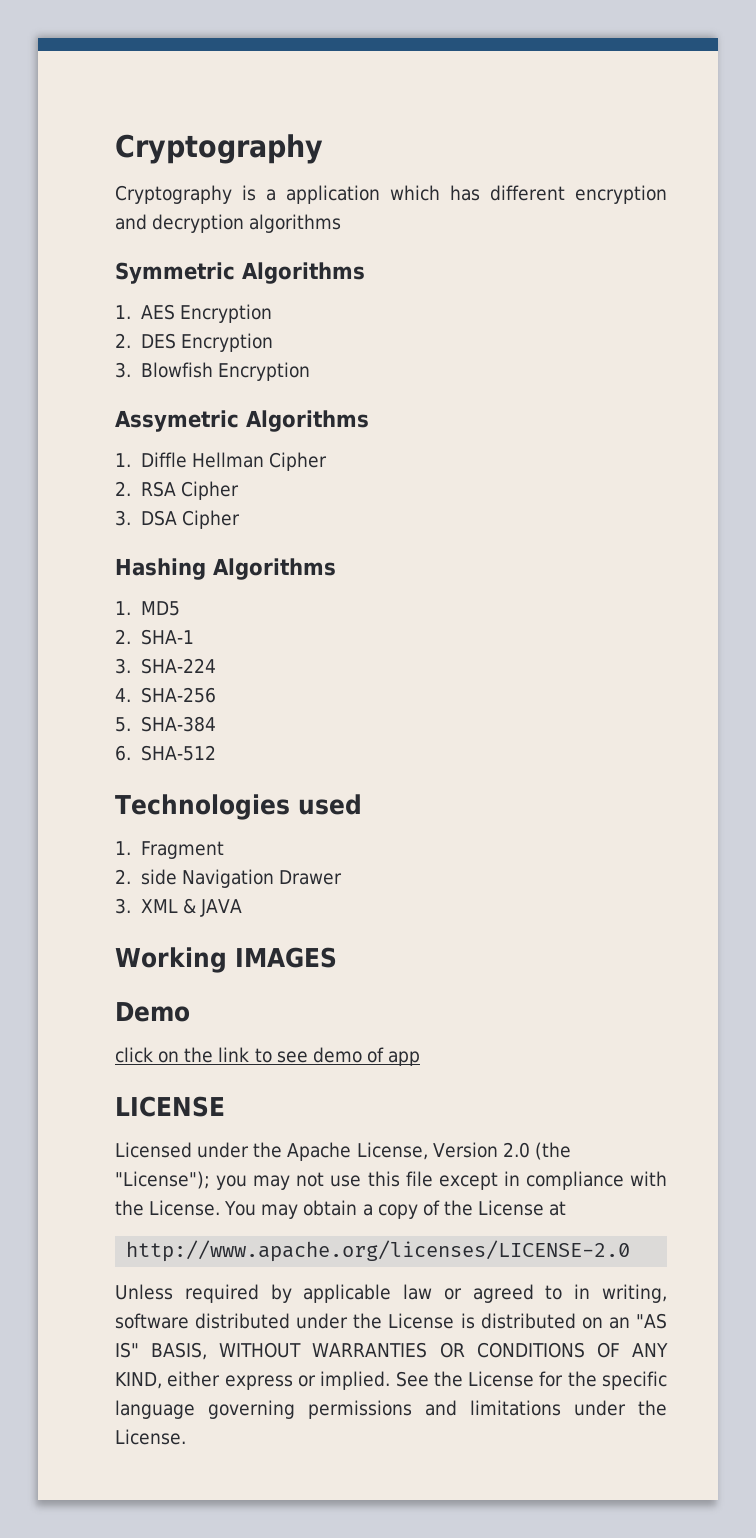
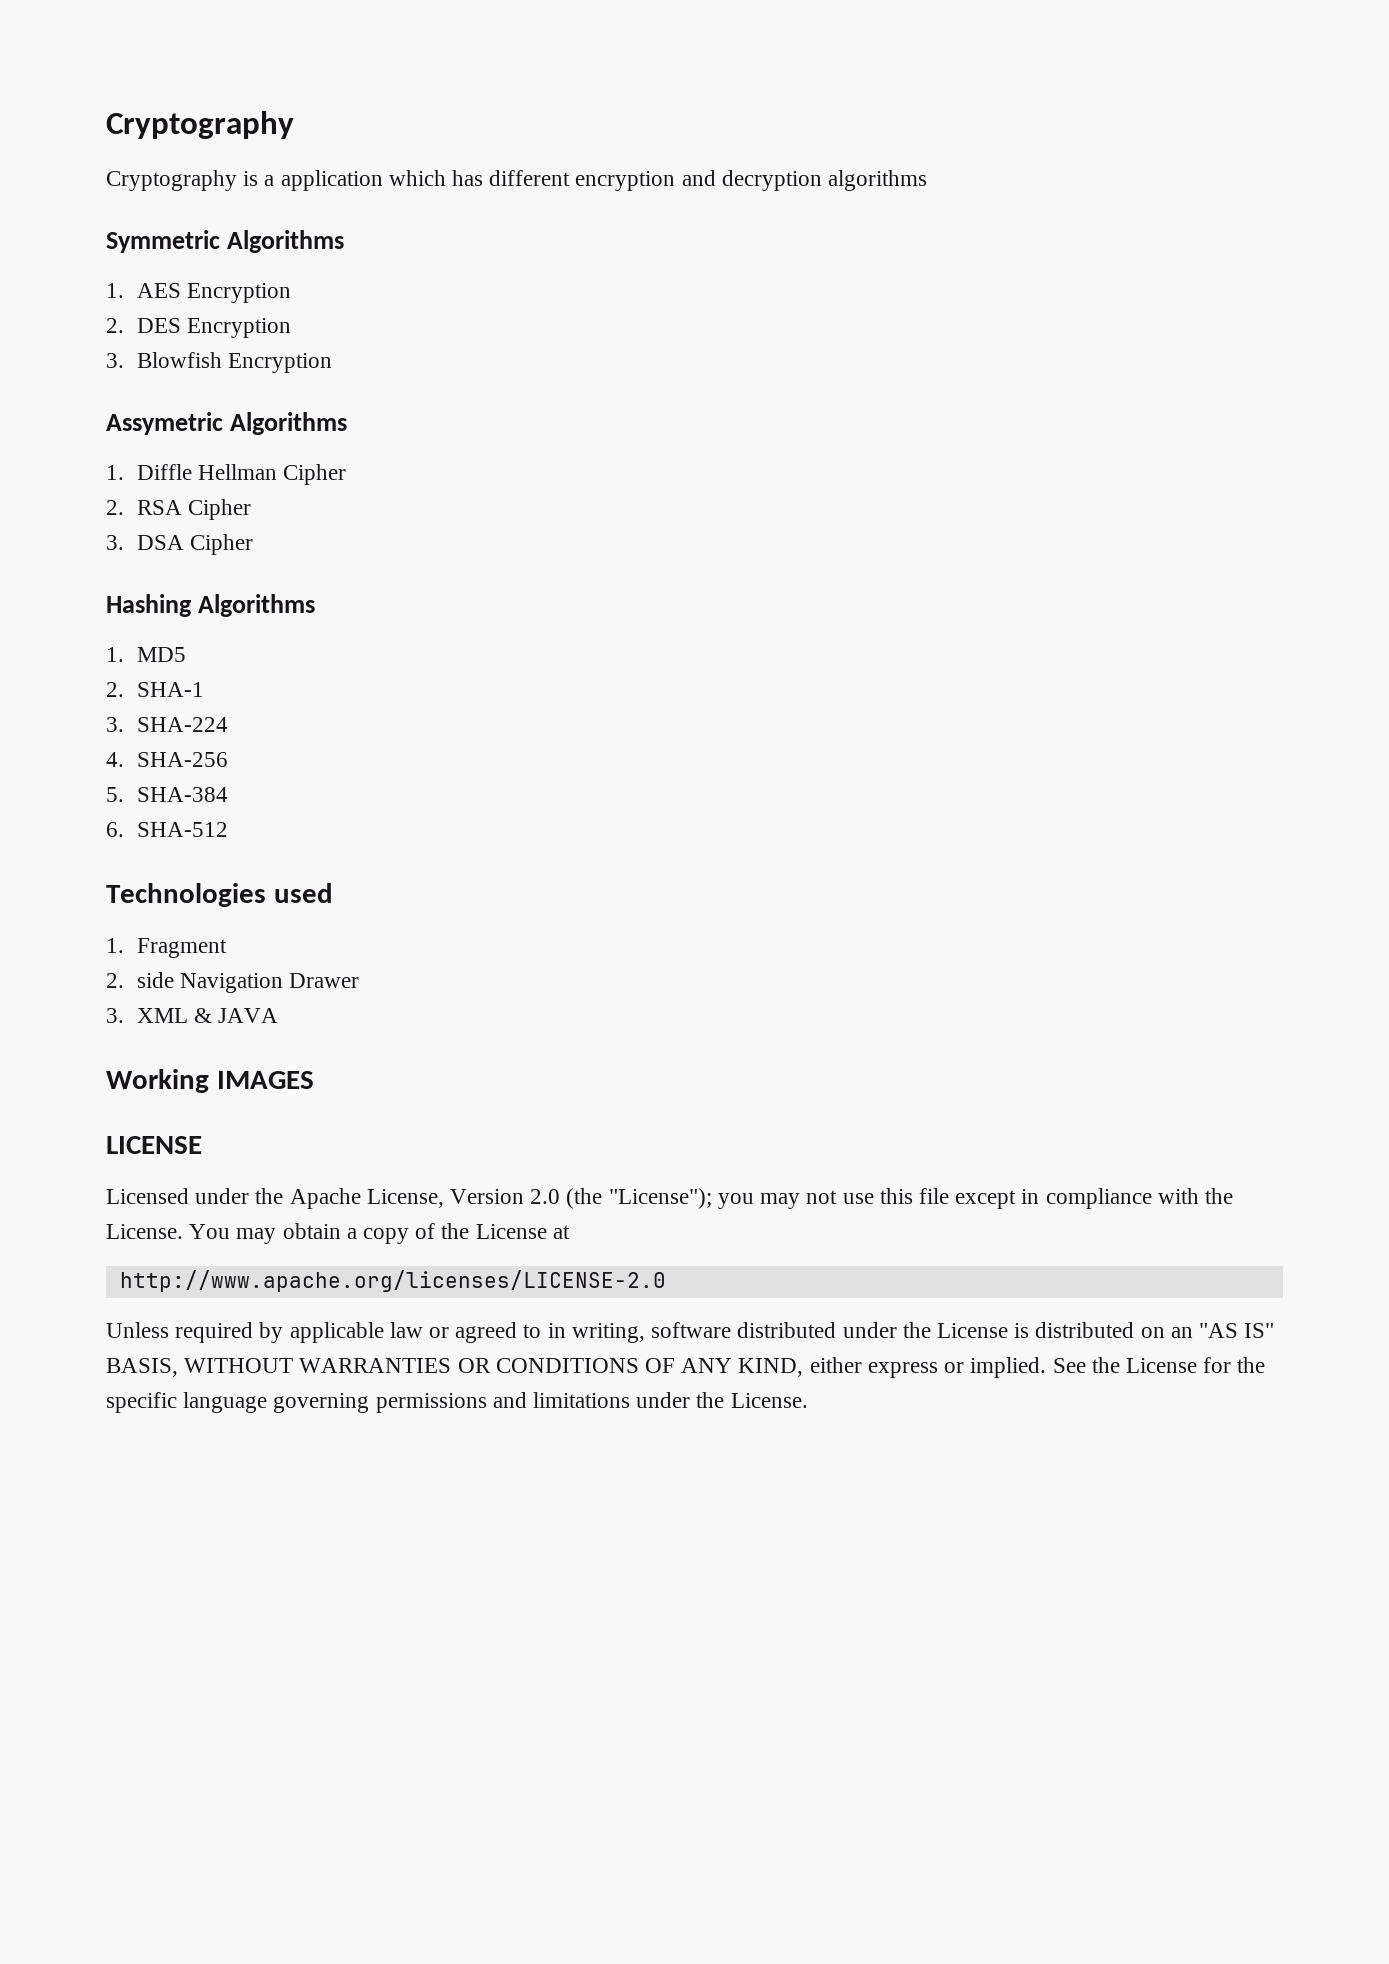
- Demo
- click on the link to see demo of app

